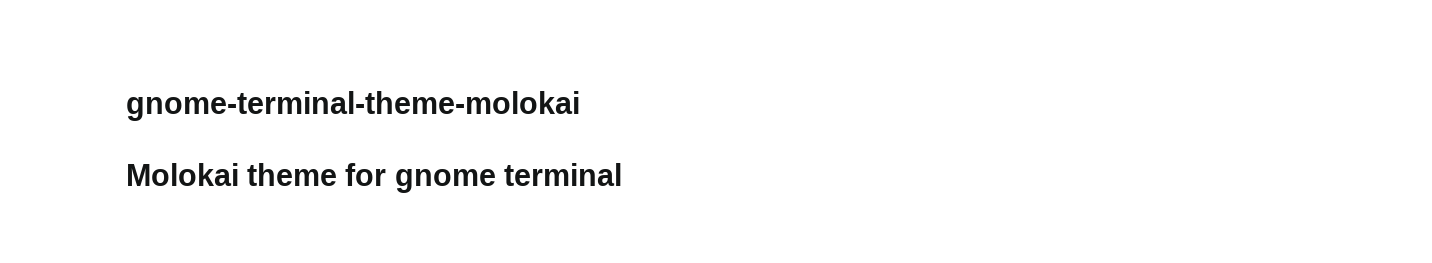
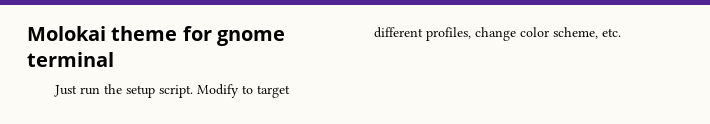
- gnome-terminal-theme-molokai
+ Just run the setup script. Modify to target different profiles, change color scheme, etc.

